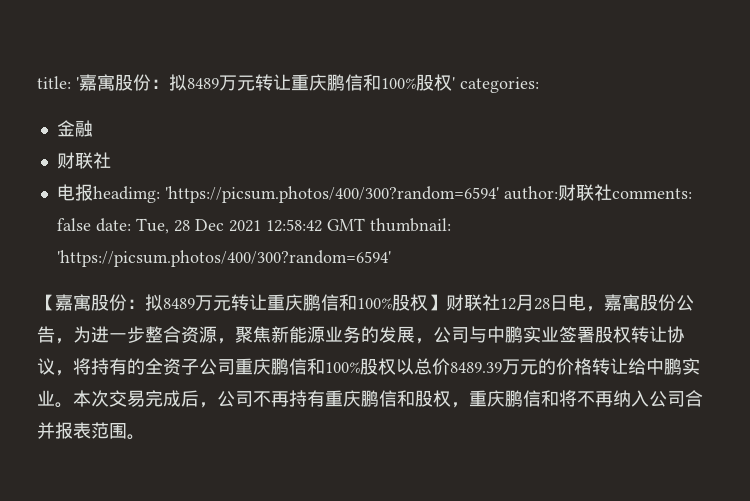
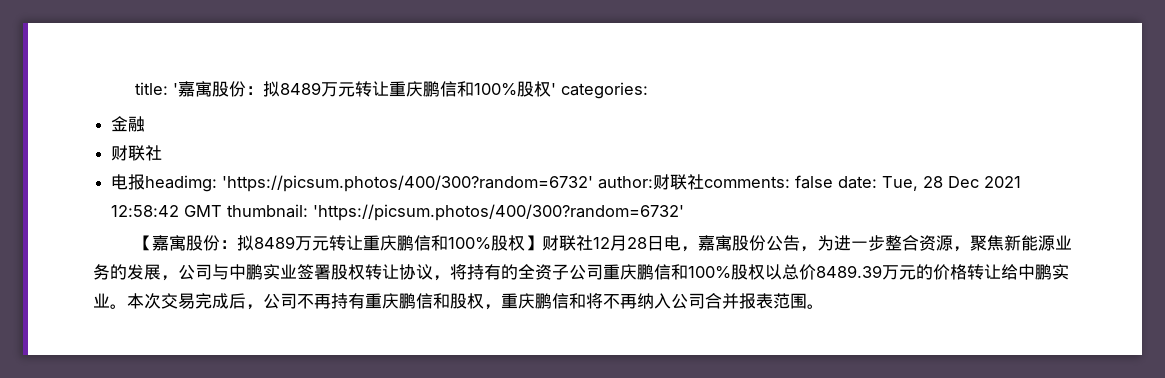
- 电报headimg: 'https://picsum.photos/400/300?random=6594' author:财联社comments: false date: Tue, 28 Dec 2021 12:58:42 GMT thumbnail: 'https://picsum.photos/400/300?random=6594'
+ 电报headimg: 'https://picsum.photos/400/300?random=6732' author:财联社comments: false date: Tue, 28 Dec 2021 12:58:42 GMT thumbnail: 'https://picsum.photos/400/300?random=6732'

